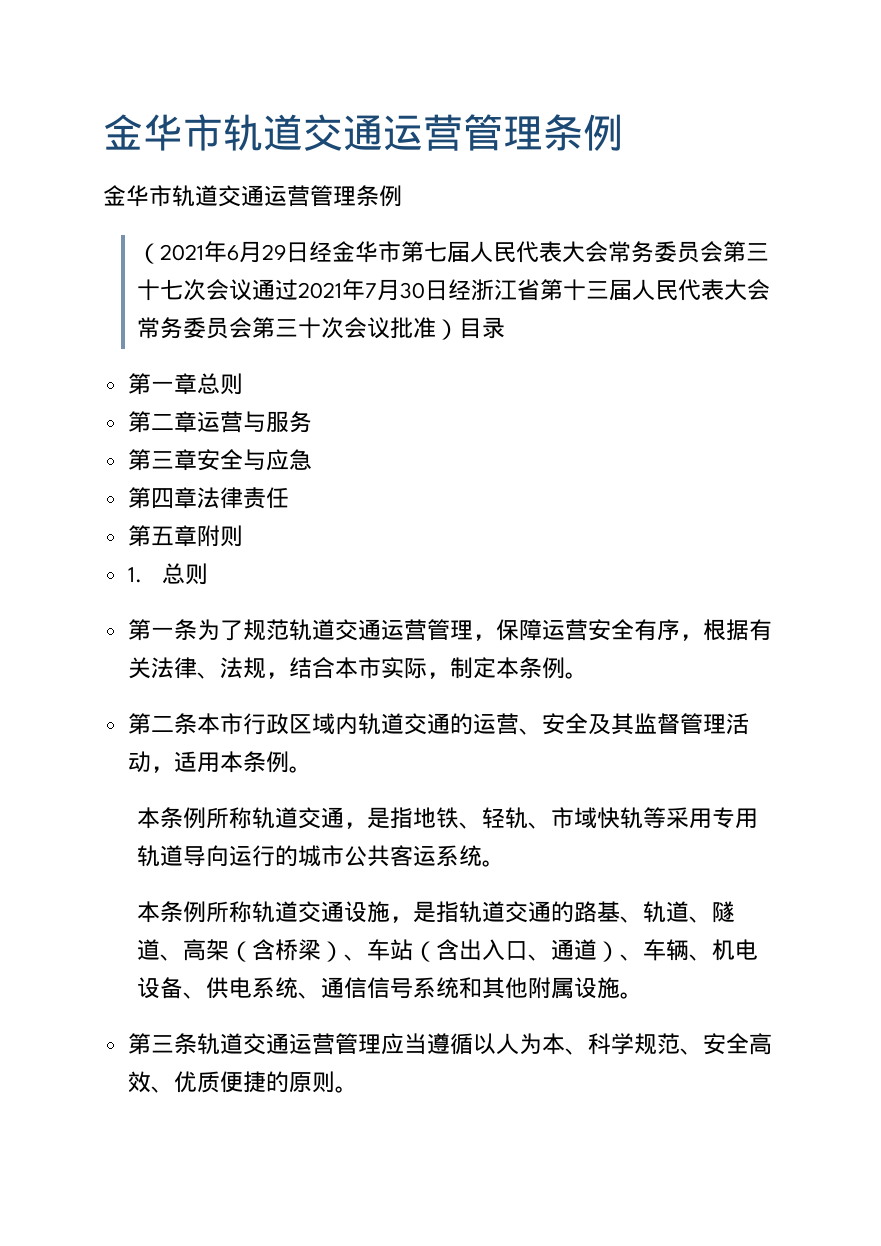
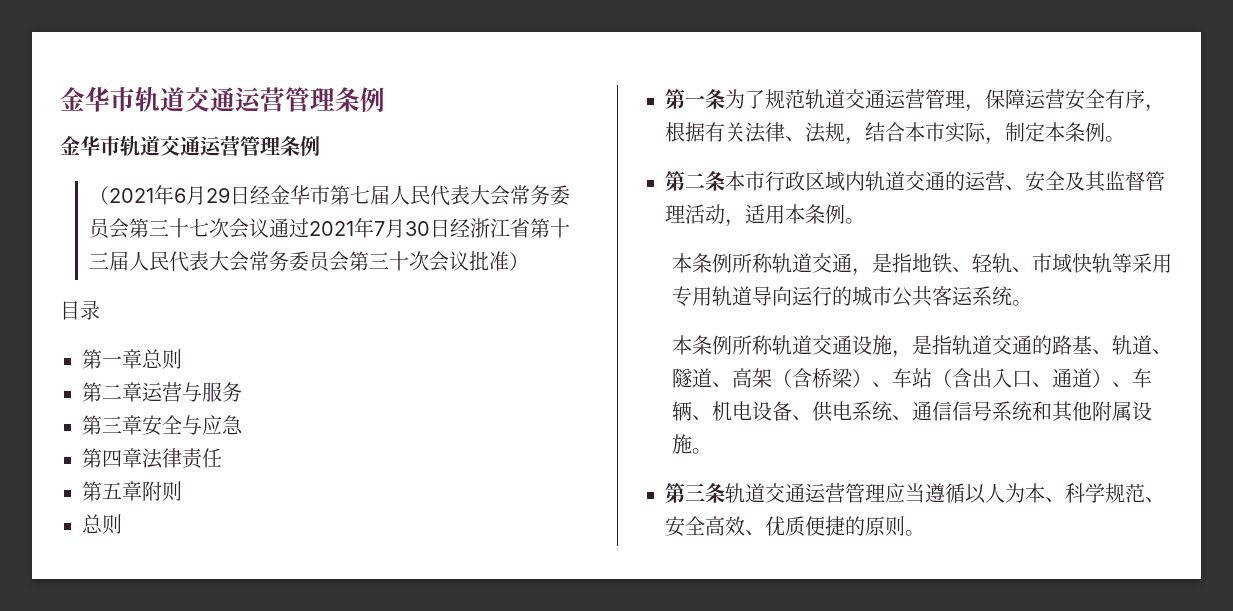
- （2021年6月29日经金华市第七届人民代表大会常务委员会第三十七次会议通过2021年7月30日经浙江省第十三届人民代表大会常务委员会第三十次会议批准）目录
+ （2021年6月29日经金华市第七届人民代表大会常务委员会第三十七次会议通过2021年7月30日经浙江省第十三届人民代表大会常务委员会第三十次会议批准）
+ 目录
  第五章附则
- 1.总则
+ 总则

